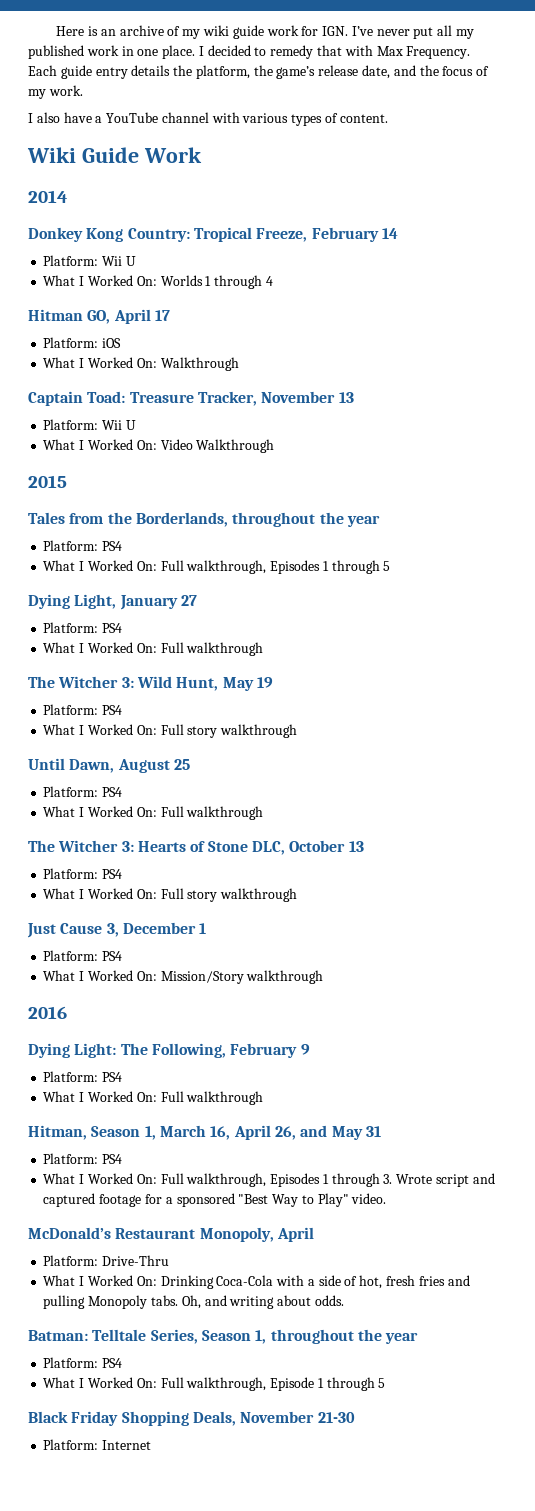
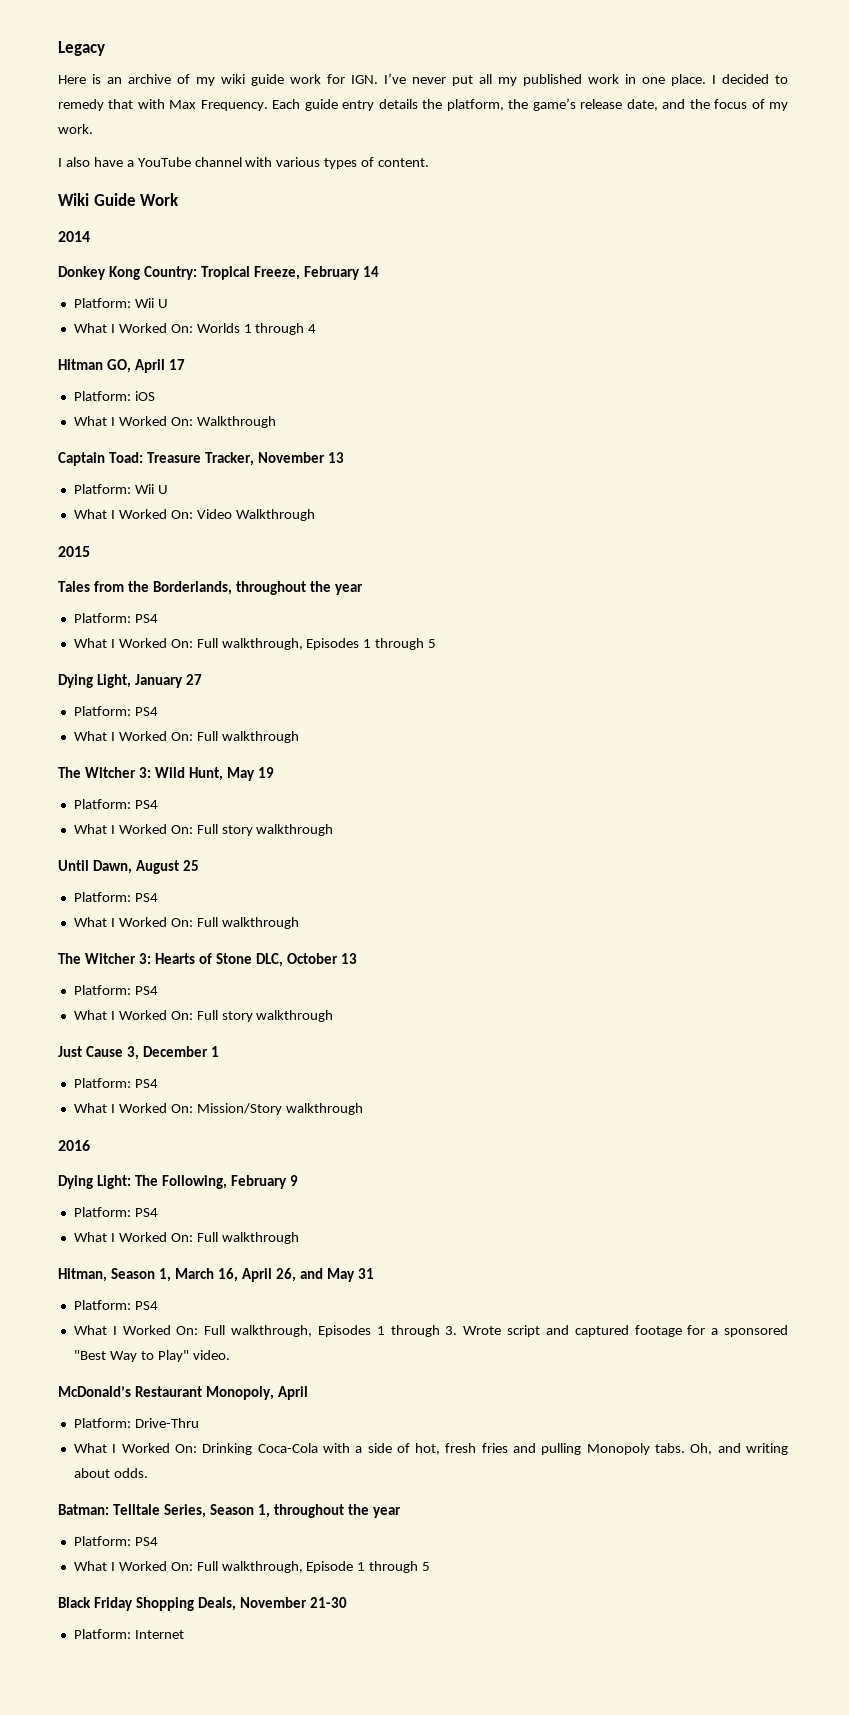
+ Legacy

